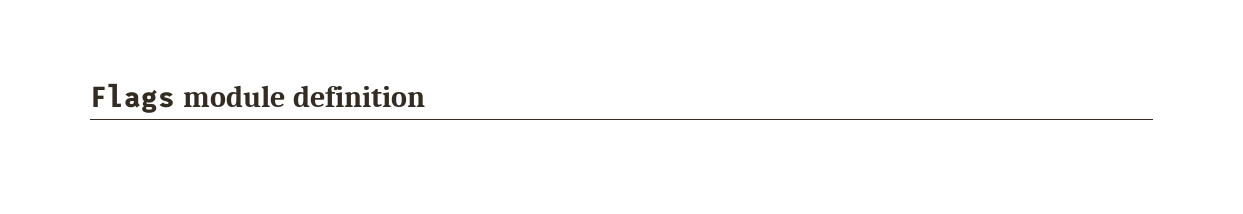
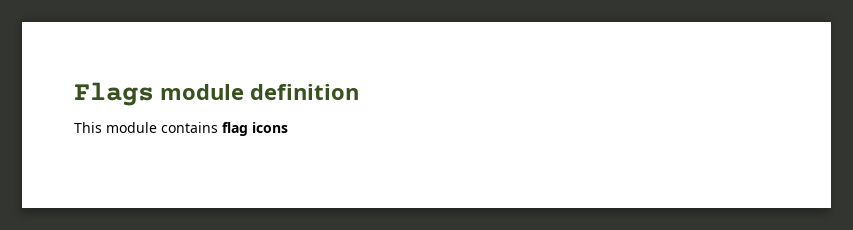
+ This module contains flag icons

